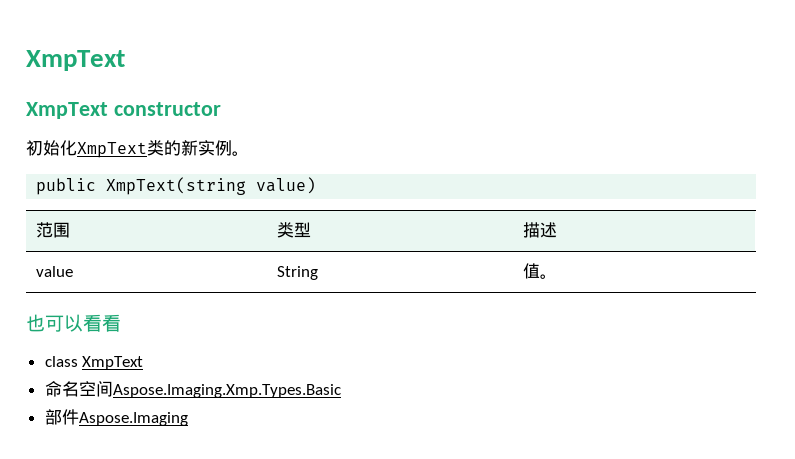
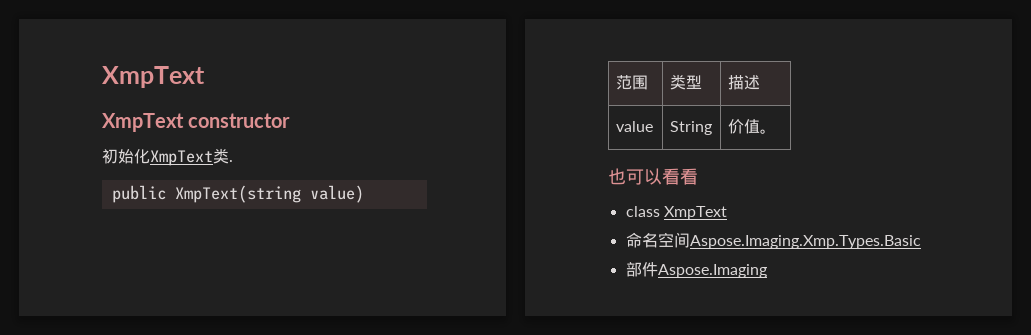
- 初始化XmpText类的新实例。
+ 初始化XmpText类.
- value | String | 值。
+ value | String | 价值。

